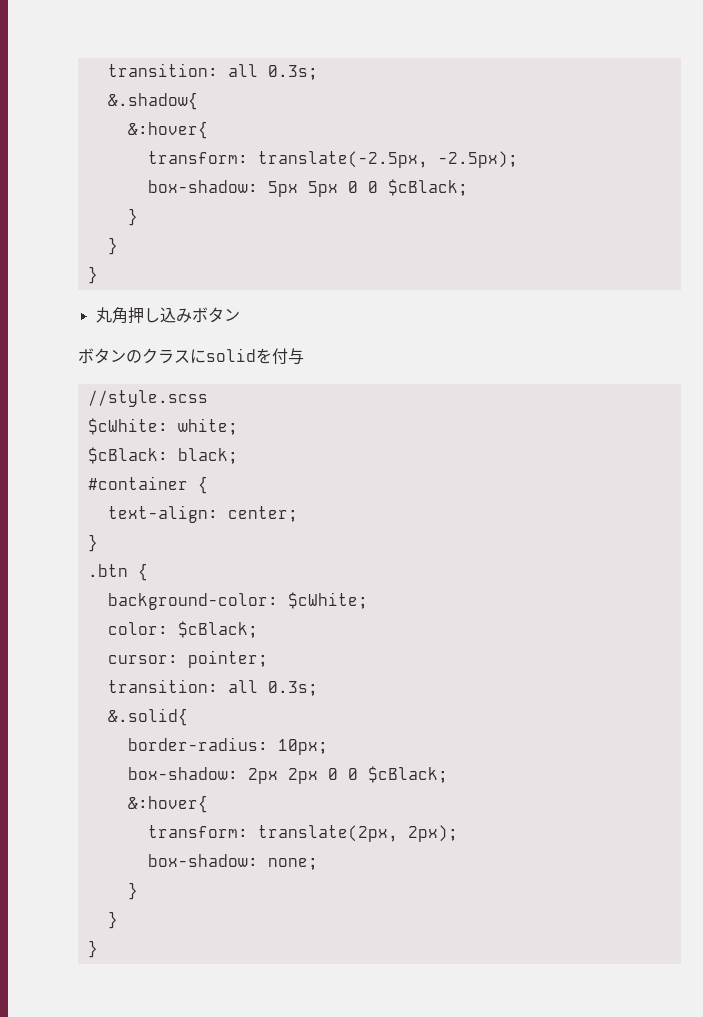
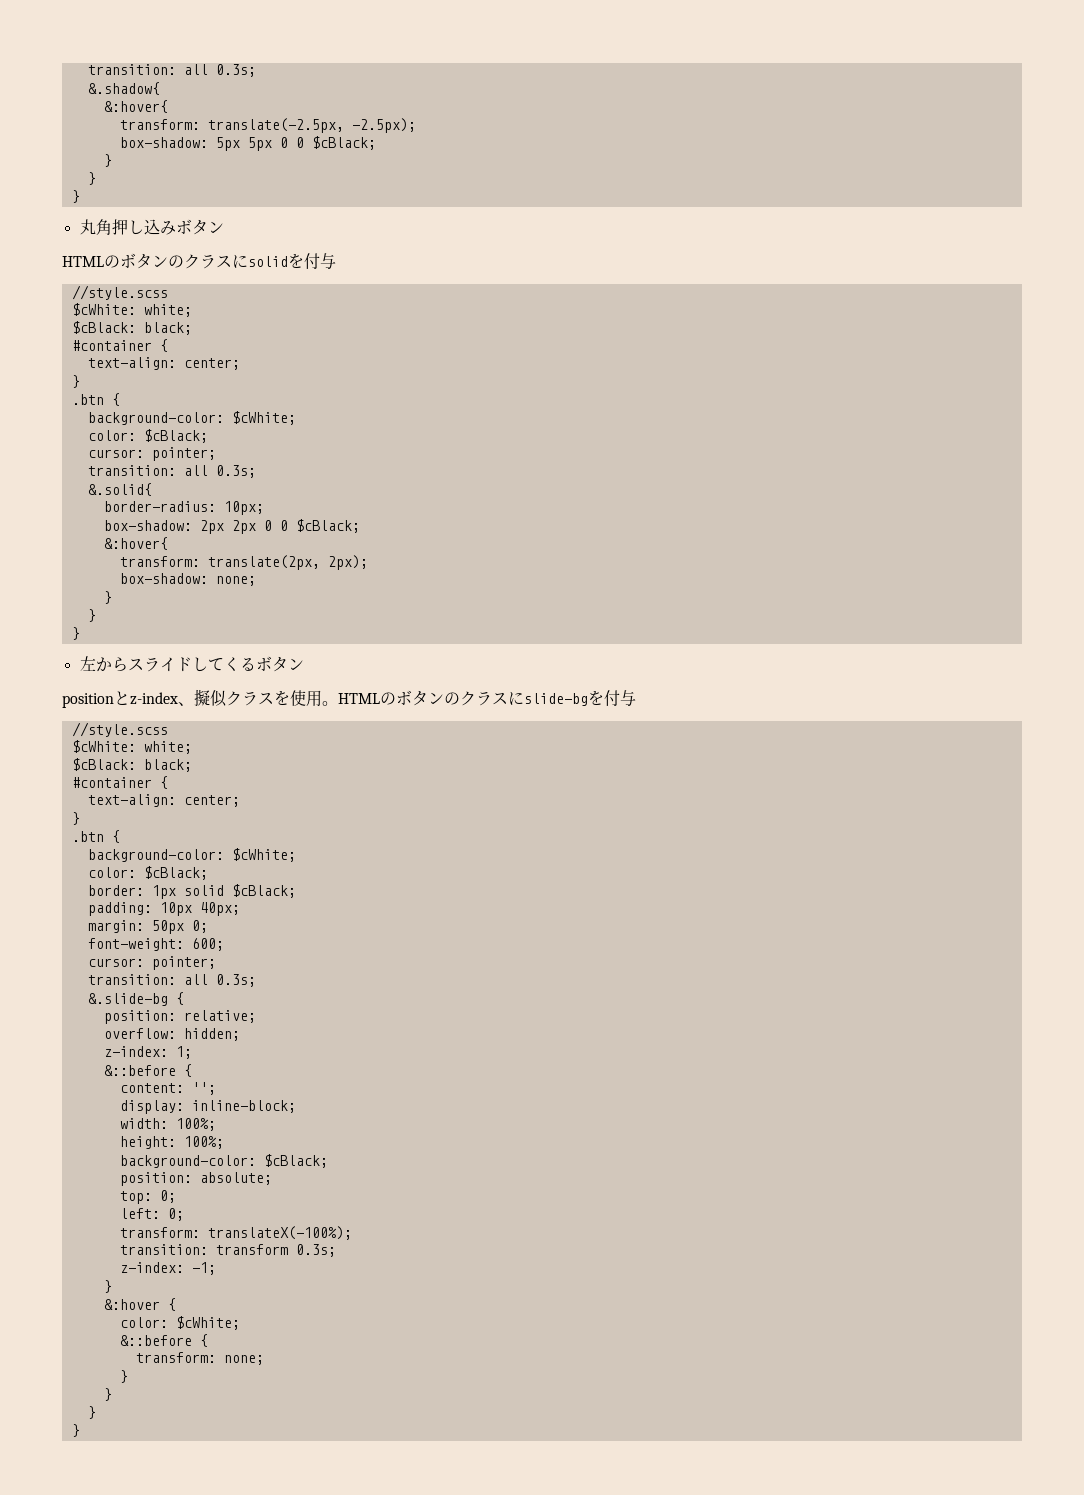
- ボタンのクラスにsolidを付与
+ HTMLのボタンのクラスにsolidを付与
+ 左からスライドしてくるボタン
+ positionとz-index、擬似クラスを使用。HTMLのボタンのクラスにslide-bgを付与
+ //style.scss
+ $cWhite: white;
+ $cBlack: black;
+ #container {
+ text-align: center;
+ }
+ .btn {
+ background-color: $cWhite;
+ color: $cBlack;
+ border: 1px solid $cBlack;
+ padding: 10px 40px;
+ margin: 50px 0;
+ font-weight: 600;
+ cursor: pointer;
+ transition: all 0.3s;
+ &.slide-bg {
+ position: relative;
+ overflow: hidden;
+ z-index: 1;
+ &::before {
+ content: '';
+ display: inline-block;
+ width: 100%;
+ height: 100%;
+ background-color: $cBlack;
+ position: absolute;
+ top: 0;
+ left: 0;
+ transform: translateX(-100%);
+ transition: transform 0.3s;
+ z-index: -1;
+ }
+ &:hover {
+ color: $cWhite;
+ &::before {
+ transform: none;
+ }
+ }
+ }
+ }

